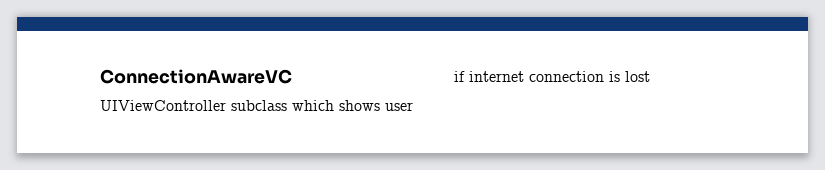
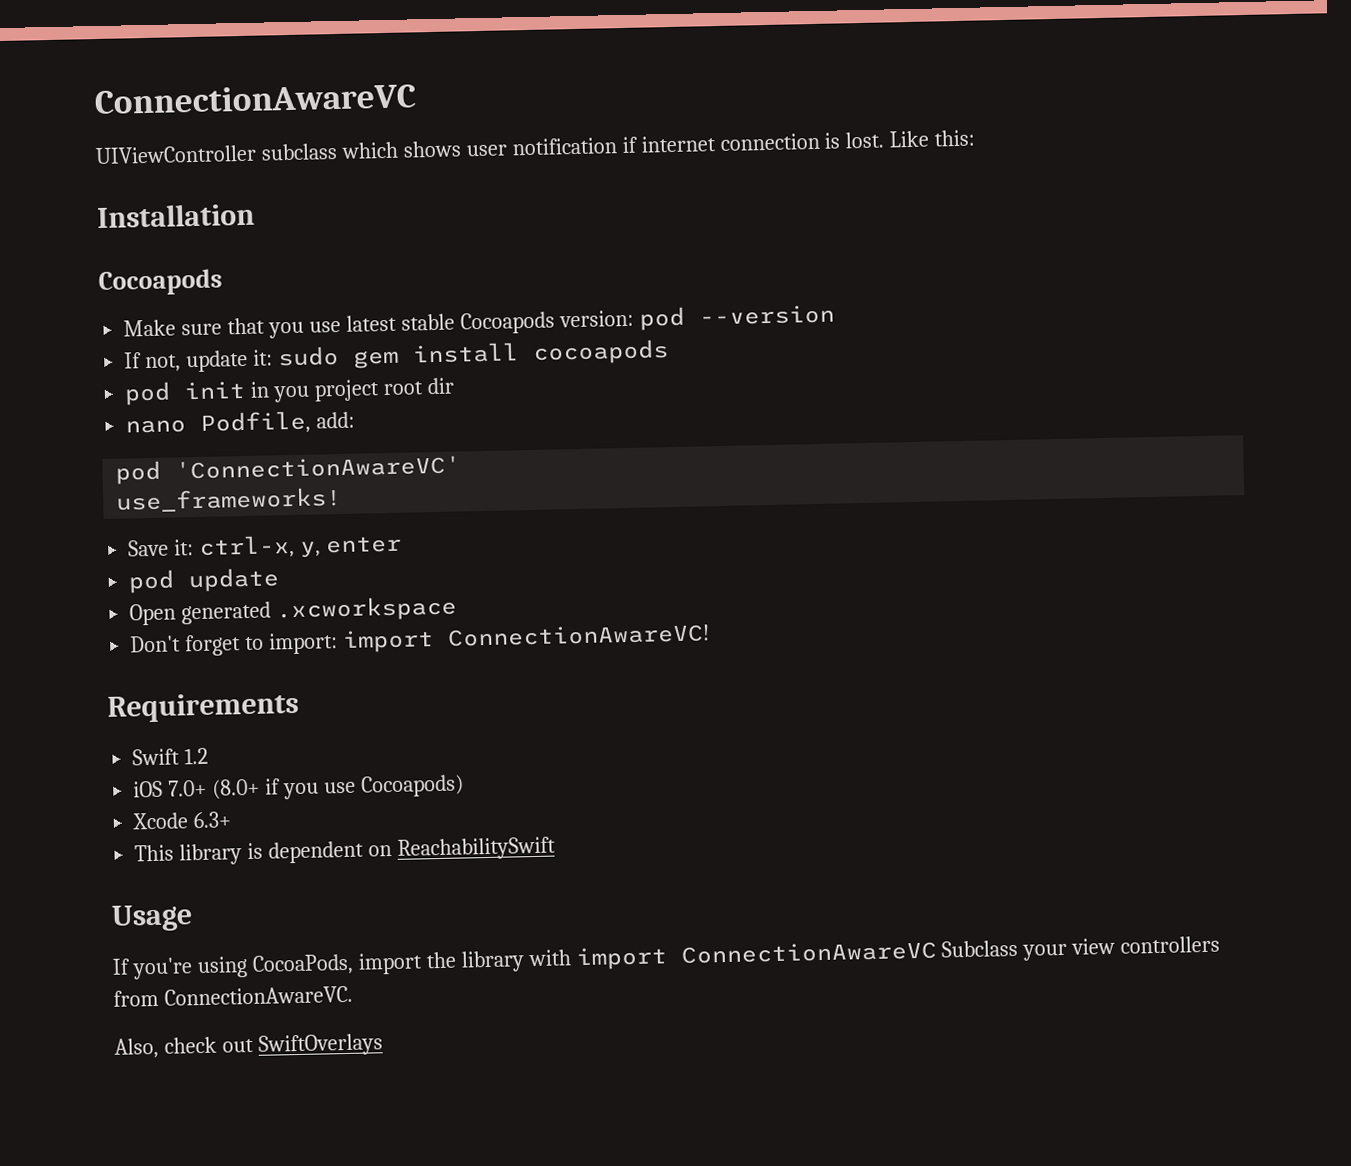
- UIViewController subclass which shows user if internet connection is lost
+ UIViewController subclass which shows user notification if internet connection is lost. Like this:
+ Installation
+ Cocoapods
+ Make sure that you use latest stable Cocoapods version: pod --version
+ If not, update it: sudo gem install cocoapods
+ pod init in you project root dir
+ nano Podfile, add:
+ pod 'ConnectionAwareVC'
+ use_frameworks!
+ Save it: ctrl-x, y, enter
+ pod update
+ Open generated .xcworkspace
+ Don't forget to import: import ConnectionAwareVC!
+ Requirements
+ Swift 1.2
+ iOS 7.0+ (8.0+ if you use Cocoapods)
+ Xcode 6.3+
+ This library is dependent on ReachabilitySwift
+ Usage
+ If you're using CocoaPods, import the library with import ConnectionAwareVC Subclass your view controllers from ConnectionAwareVC.
+ Also, check out SwiftOverlays

